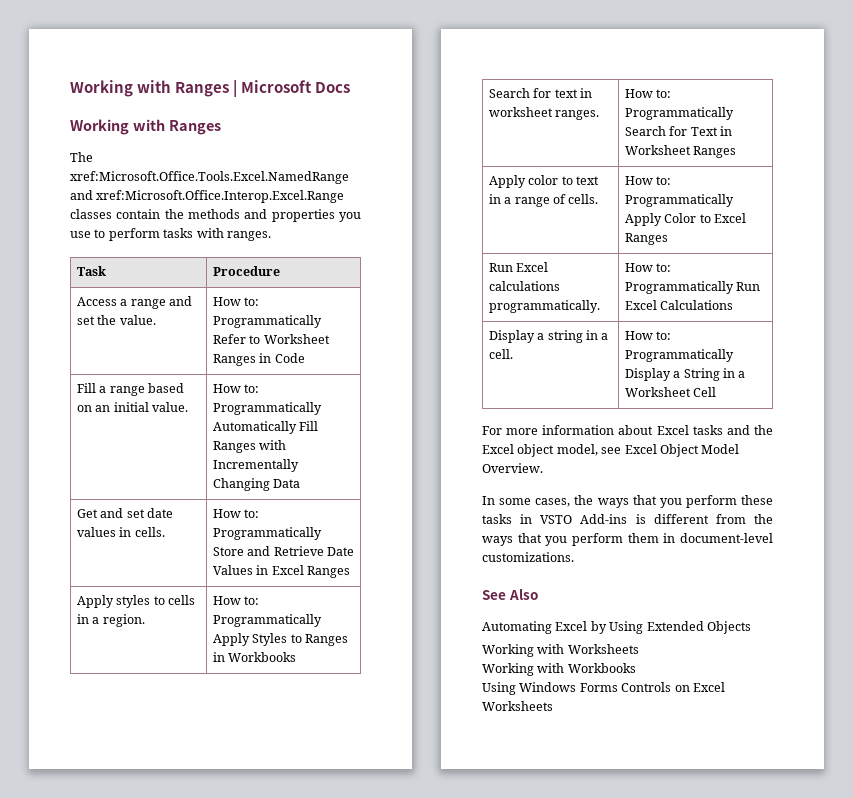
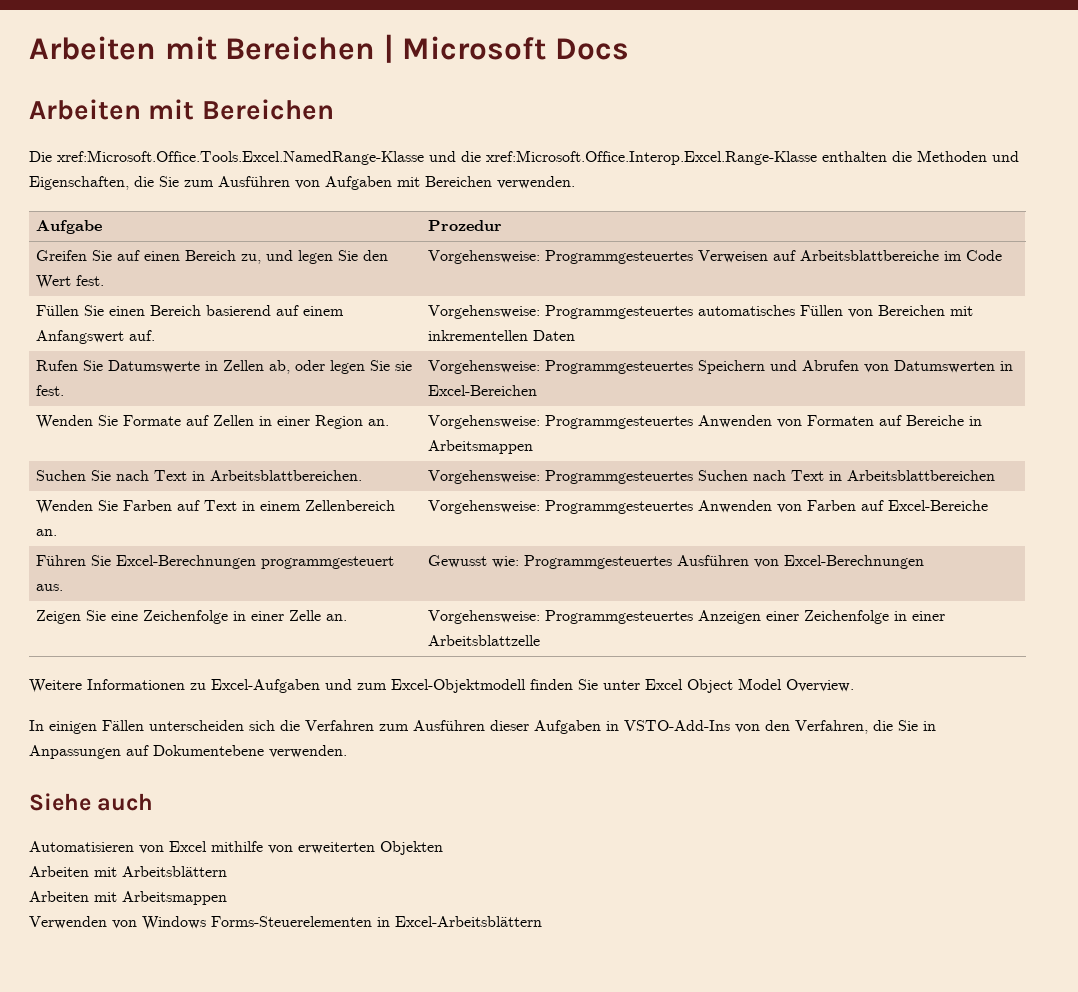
- Working with Ranges | Microsoft Docs
- Working with Ranges
- The xref:Microsoft.Office.Tools.Excel.NamedRange and xref:Microsoft.Office.Interop.Excel.Range classes contain the methods and properties you use to perform tasks with ranges.
- Task | Procedure
- Access a range and set the value. | How to: Programmatically Refer to Worksheet Ranges in Code
- Fill a range based on an initial value. | How to: Programmatically Automatically Fill Ranges with Incrementally Changing Data
- Get and set date values in cells. | How to: Programmatically Store and Retrieve Date Values in Excel Ranges
- Apply styles to cells in a region. | How to: Programmatically Apply Styles to Ranges in Workbooks
- Search for text in worksheet ranges. | How to: Programmatically Search for Text in Worksheet Ranges
- Apply color to text in a range of cells. | How to: Programmatically Apply Color to Excel Ranges
- Run Excel calculations programmatically. | How to: Programmatically Run Excel Calculations
- Display a string in a cell. | How to: Programmatically Display a String in a Worksheet Cell
- For more information about Excel tasks and the Excel object model, see Excel Object Model Overview.
+ Arbeiten mit Bereichen | Microsoft Docs
+ Arbeiten mit Bereichen
+ Die xref:Microsoft.Office.Tools.Excel.NamedRange-Klasse und die xref:Microsoft.Office.Interop.Excel.Range-Klasse enthalten die Methoden und Eigenschaften, die Sie zum Ausführen von Aufgaben mit Bereichen verwenden.
+ Aufgabe | Prozedur
+ Greifen Sie auf einen Bereich zu, und legen Sie den Wert fest. | Vorgehensweise: Programmgesteuertes Verweisen auf Arbeitsblattbereiche im Code
+ Füllen Sie einen Bereich basierend auf einem Anfangswert auf. | Vorgehensweise: Programmgesteuertes automatisches Füllen von Bereichen mit inkrementellen Daten
+ Rufen Sie Datumswerte in Zellen ab, oder legen Sie sie fest. | Vorgehensweise: Programmgesteuertes Speichern und Abrufen von Datumswerten in Excel-Bereichen
+ Wenden Sie Formate auf Zellen in einer Region an. | Vorgehensweise: Programmgesteuertes Anwenden von Formaten auf Bereiche in Arbeitsmappen
+ Suchen Sie nach Text in Arbeitsblattbereichen. | Vorgehensweise: Programmgesteuertes Suchen nach Text in Arbeitsblattbereichen
+ Wenden Sie Farben auf Text in einem Zellenbereich an. | Vorgehensweise: Programmgesteuertes Anwenden von Farben auf Excel-Bereiche
+ Führen Sie Excel-Berechnungen programmgesteuert aus. | Gewusst wie: Programmgesteuertes Ausführen von Excel-Berechnungen
+ Zeigen Sie eine Zeichenfolge in einer Zelle an. | Vorgehensweise: Programmgesteuertes Anzeigen einer Zeichenfolge in einer Arbeitsblattzelle
+ Weitere Informationen zu Excel-Aufgaben und zum Excel-Objektmodell finden Sie unter Excel Object Model Overview.
- In some cases, the ways that you perform these tasks in VSTO Add-ins is different from the ways that you perform them in document-level customizations.
- See Also
- Automating Excel by Using Extended Objects
- Working with Worksheets
- Working with Workbooks
- Using Windows Forms Controls on Excel Worksheets
+ In einigen Fällen unterscheiden sich die Verfahren zum Ausführen dieser Aufgaben in VSTO-Add-Ins von den Verfahren, die Sie in Anpassungen auf Dokumentebene verwenden.
+ Siehe auch
+ Automatisieren von Excel mithilfe von erweiterten Objekten
+ Arbeiten mit Arbeitsblättern
+ Arbeiten mit Arbeitsmappen
+ Verwenden von Windows Forms-Steuerelementen in Excel-Arbeitsblättern

